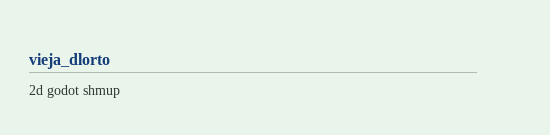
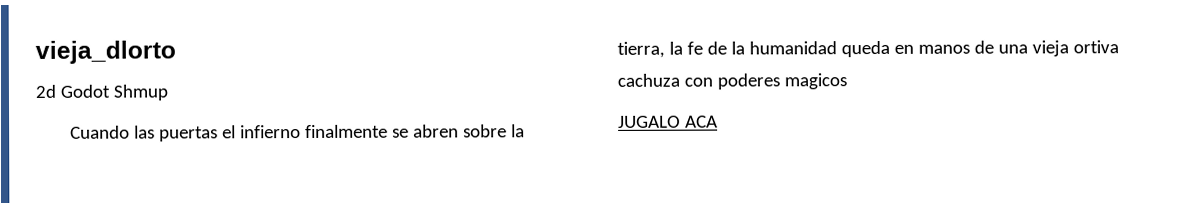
- 2d godot shmup
+ 2d Godot Shmup
+ Cuando las puertas el infierno finalmente se abren sobre la tierra, la fe de la humanidad queda en manos de una vieja ortiva cachuza con poderes magicos
+ JUGALO ACA

